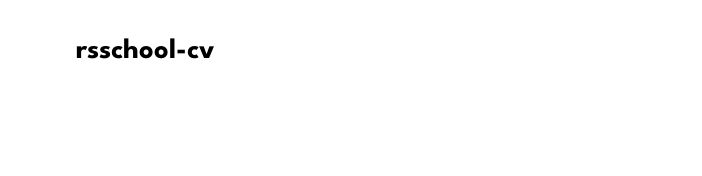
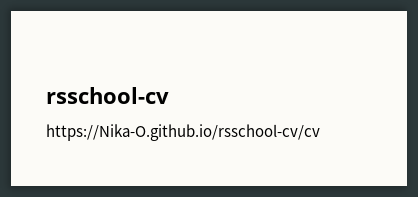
+ https://Nika-O.github.io/rsschool-cv/cv

